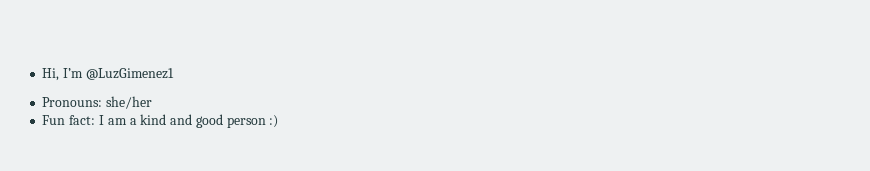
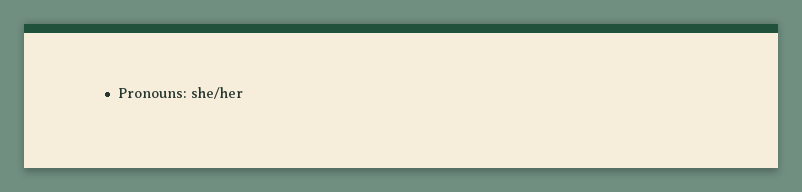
- Hi, I’m @LuzGimenez1
- Fun fact: I am a kind and good person :)

